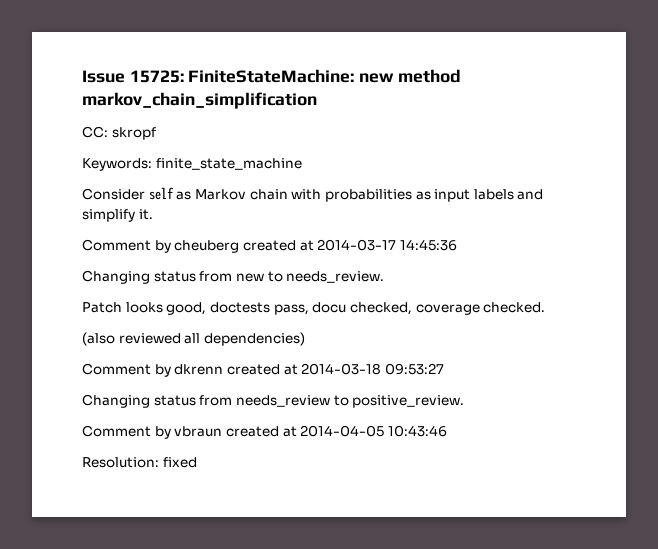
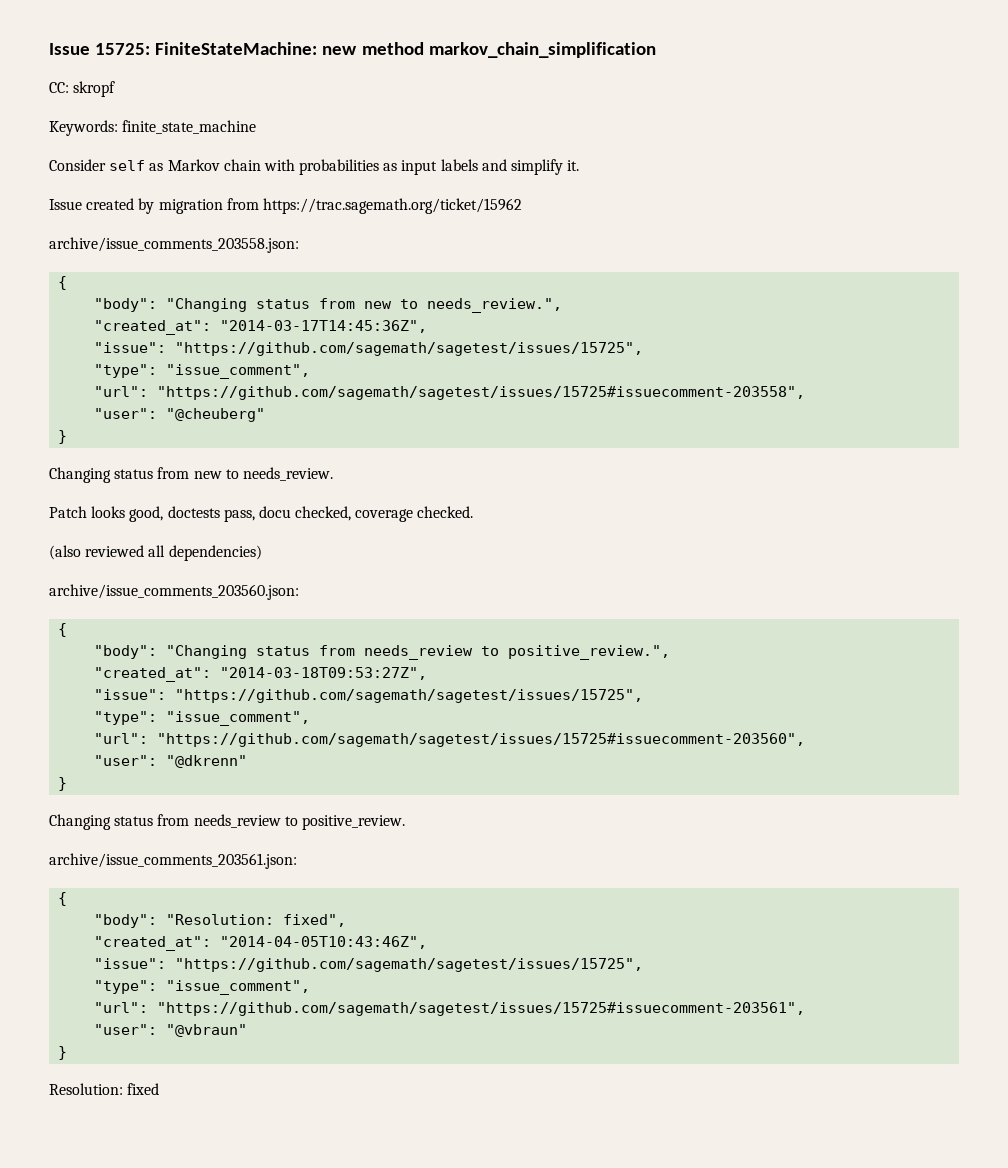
- Comment by cheuberg created at 2014-03-17 14:45:36
+ Issue created by migration from https://trac.sagemath.org/ticket/15962
+ archive/issue_comments_203558.json:
+ {
+ "body": "Changing status from new to needs_review.",
+ "created_at": "2014-03-17T14:45:36Z",
+ "issue": "https://github.com/sagemath/sagetest/issues/15725",
+ "type": "issue_comment",
+ "url": "https://github.com/sagemath/sagetest/issues/15725#issuecomment-203558",
+ "user": "@cheuberg"
+ }
- Comment by dkrenn created at 2014-03-18 09:53:27
+ archive/issue_comments_203560.json:
+ {
+ "body": "Changing status from needs_review to positive_review.",
+ "created_at": "2014-03-18T09:53:27Z",
+ "issue": "https://github.com/sagemath/sagetest/issues/15725",
+ "type": "issue_comment",
+ "url": "https://github.com/sagemath/sagetest/issues/15725#issuecomment-203560",
+ "user": "@dkrenn"
+ }
- Comment by vbraun created at 2014-04-05 10:43:46
+ archive/issue_comments_203561.json:
+ {
+ "body": "Resolution: fixed",
+ "created_at": "2014-04-05T10:43:46Z",
+ "issue": "https://github.com/sagemath/sagetest/issues/15725",
+ "type": "issue_comment",
+ "url": "https://github.com/sagemath/sagetest/issues/15725#issuecomment-203561",
+ "user": "@vbraun"
+ }

